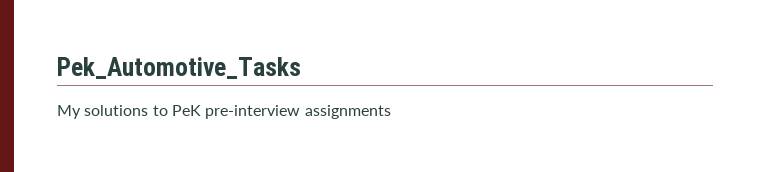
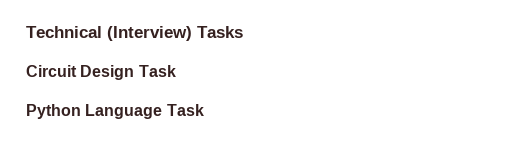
- Pek_Automotive_Tasks
- My solutions to PeK pre-interview assignments
+ Technical (Interview) Tasks
+ Circuit Design Task
+ Python Language Task

